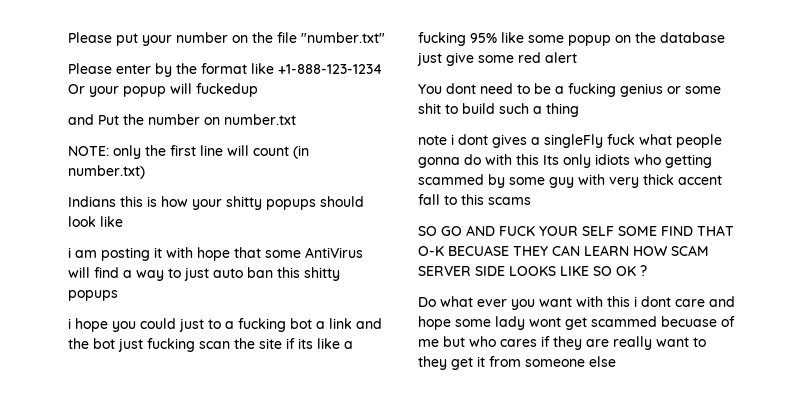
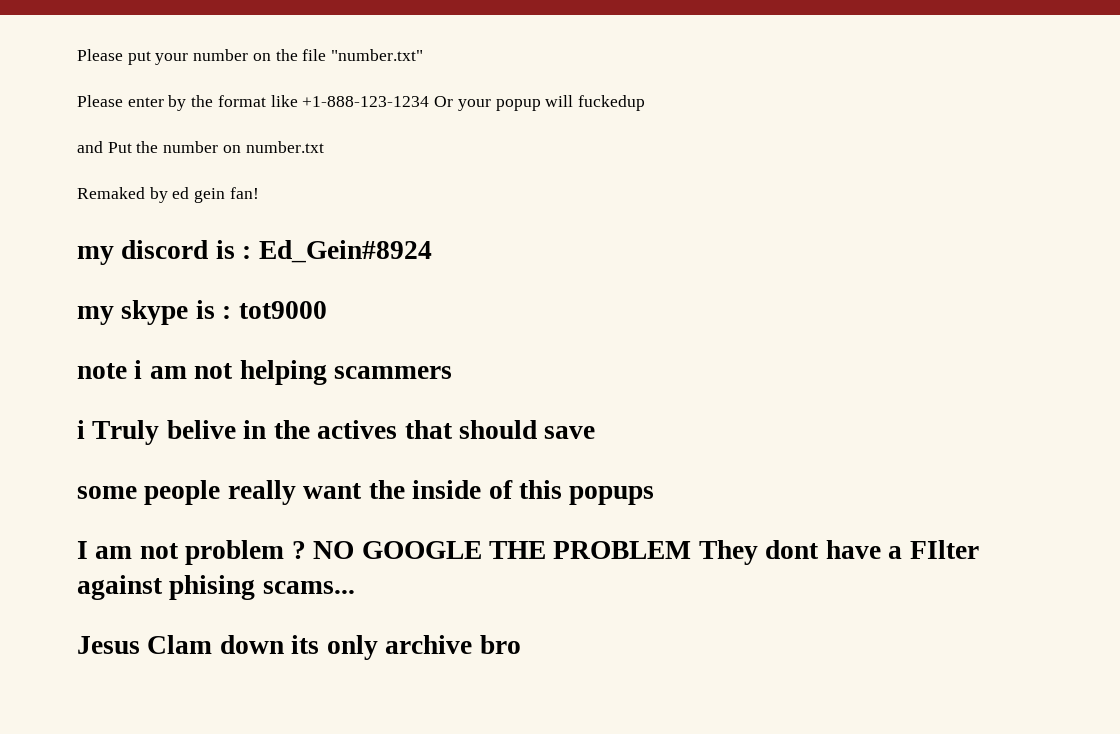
- NOTE: only the first line will count (in number.txt)
- Indians this is how your shitty popups should look like
- i am posting it with hope that some AntiVirus will find a way to just auto ban this shitty popups
- i hope you could just to a fucking bot a link and the bot just fucking scan the site if its like a fucking 95% like some popup on the database just give some red alert
- You dont need to be a fucking genius or some shit to build such a thing
- note i dont gives a singleFly fuck what people gonna do with this Its only idiots who getting scammed by some guy with very thick accent fall to this scams
- SO GO AND FUCK YOUR SELF SOME FIND THAT O-K BECUASE THEY CAN LEARN HOW SCAM SERVER SIDE LOOKS LIKE SO OK ?
- Do what ever you want with this i dont care and hope some lady wont get scammed becuase of me but who cares if they are really want to they get it from someone else
+ Remaked by ed gein fan!
+ my discord is : Ed_Gein#8924
+ my skype is : tot9000
+ note i am not helping scammers
+ i Truly belive in the actives that should save
+ some people really want the inside of this popups
+ I am not problem ? NO GOOGLE THE PROBLEM They dont have a FIlter against phising scams...
+ Jesus Clam down its only archive bro

